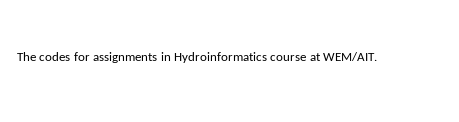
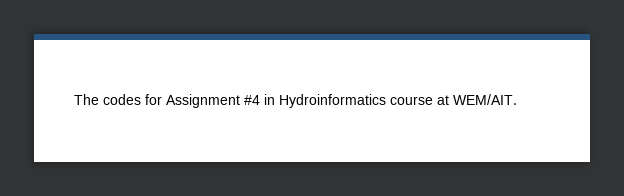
- The codes for assignments in Hydroinformatics course at WEM/AIT.
+ The codes for Assignment #4 in Hydroinformatics course at WEM/AIT.

